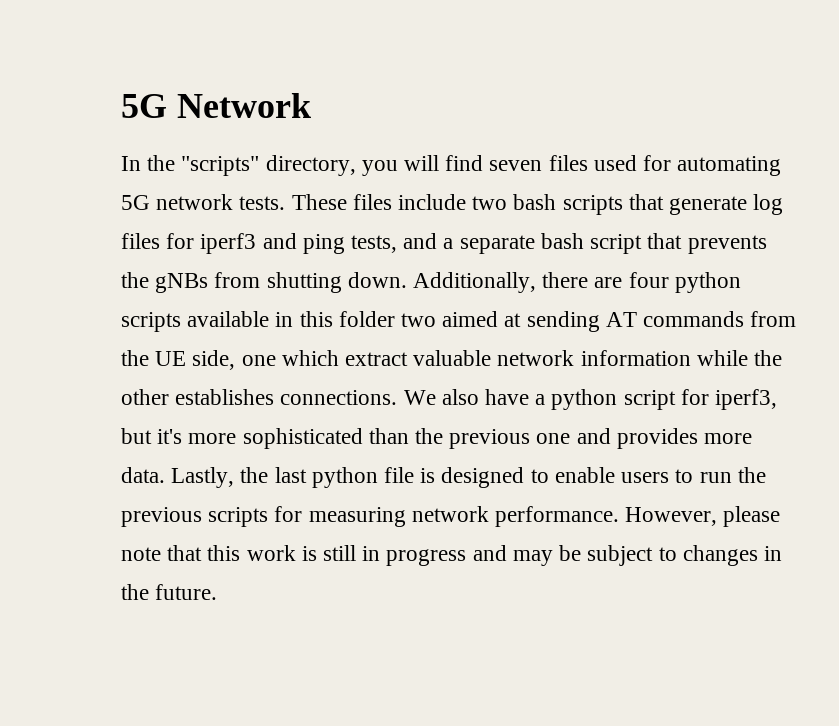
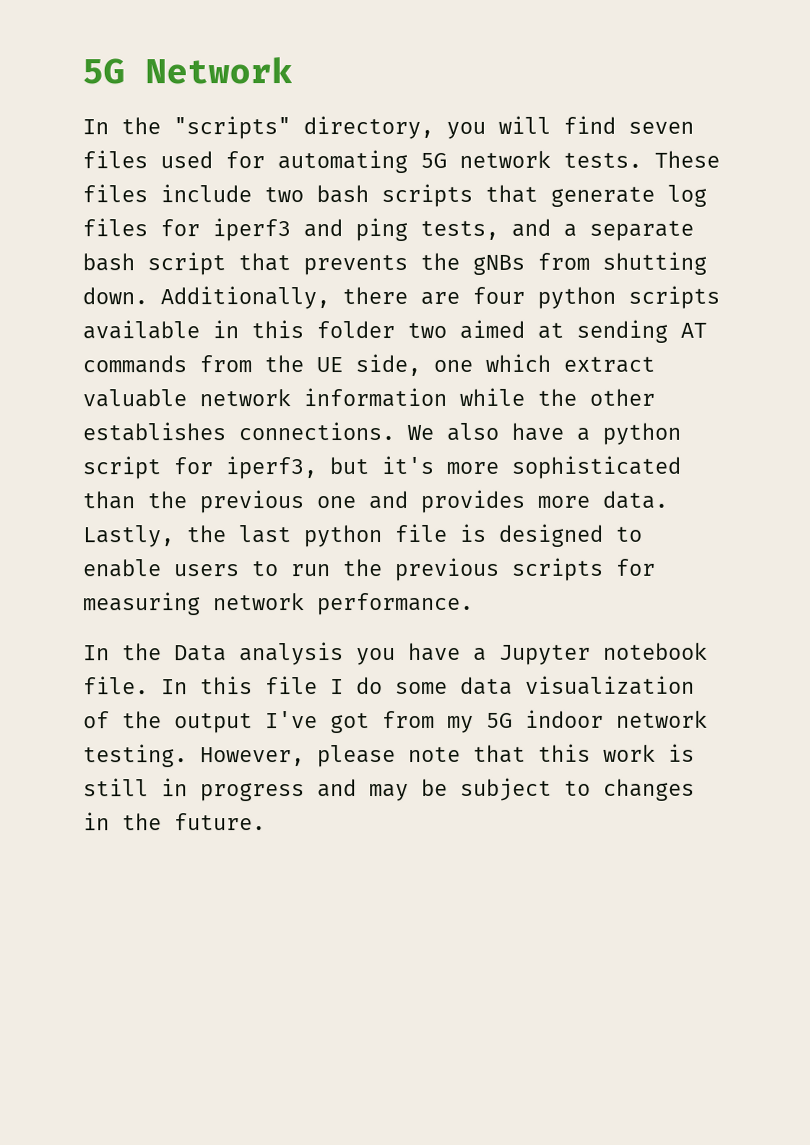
- Lastly, the last python file is designed to enable users to run the previous scripts for measuring network performance. However, please note that this work is still in progress and may be subject to changes in the future.
+ Lastly, the last python file is designed to enable users to run the previous scripts for measuring network performance.
+ In the Data analysis you have a Jupyter notebook file. In this file I do some data visualization of the output I've got from my 5G indoor network testing. However, please note that this work is still in progress and may be subject to changes in the future.

